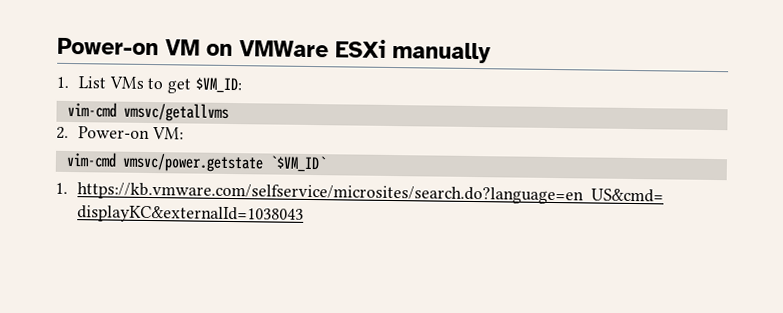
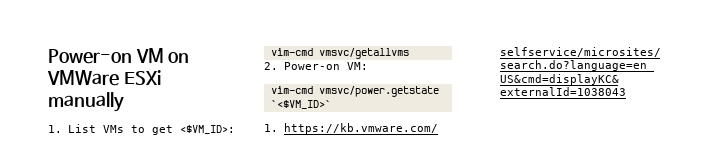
- 1. List VMs to get $VM_ID:
+ 1. List VMs to get <$VM_ID>:
- vim-cmd vmsvc/power.getstate `$VM_ID`
+ vim-cmd vmsvc/power.getstate `<$VM_ID>`

